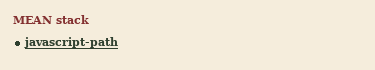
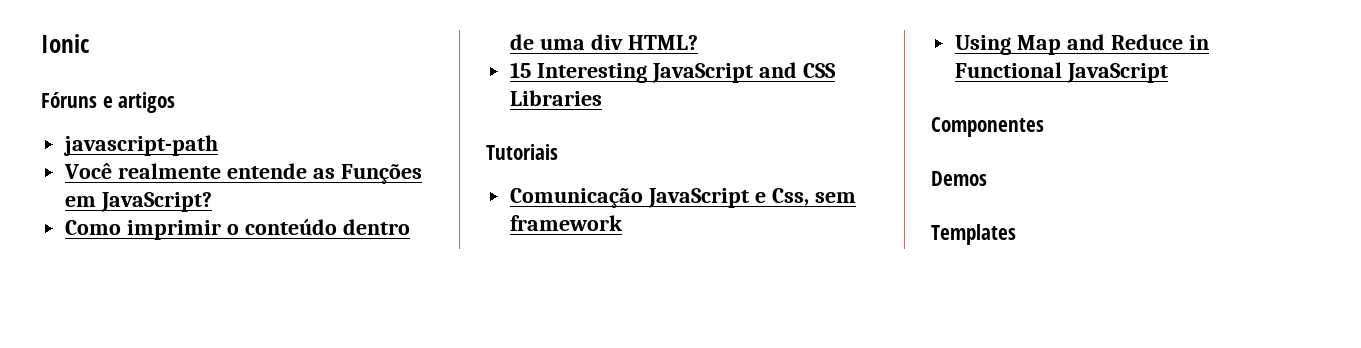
- MEAN stack
+ Ionic
+ Fóruns e artigos
  javascript-path
+ Você realmente entende as Funções em JavaScript?
+ Como imprimir o conteúdo dentro de uma div HTML?
+ 15 Interesting JavaScript and CSS Libraries
+ Tutoriais
+ Comunicação JavaScript e Css, sem framework
+ Using Map and Reduce in Functional JavaScript
+ Componentes
+ Demos
+ Templates

